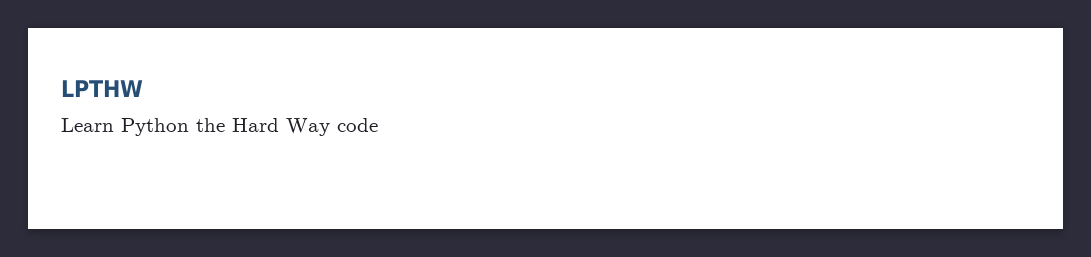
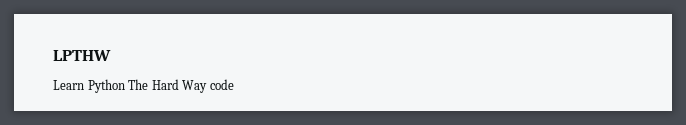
- Learn Python the Hard Way code
+ Learn Python The Hard Way code

